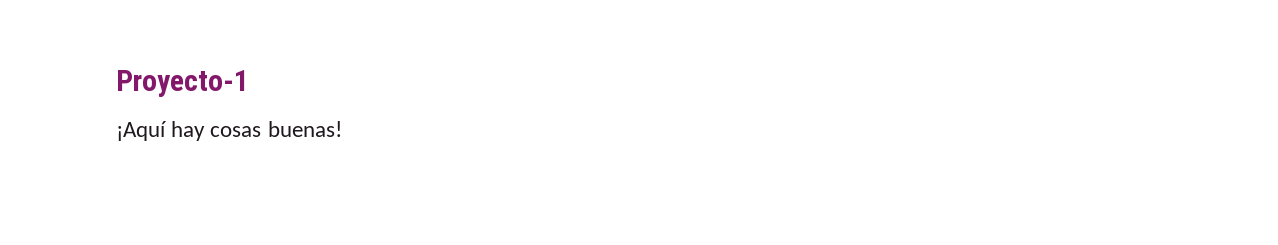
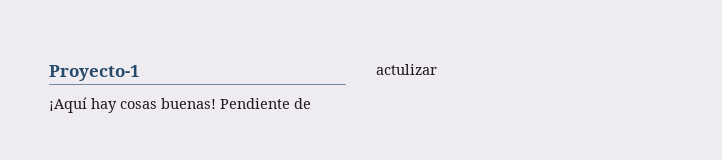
+ Pendiente de actulizar

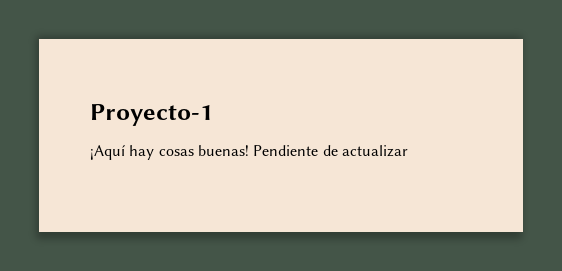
- Pendiente de actulizar
+ Pendiente de actualizar

